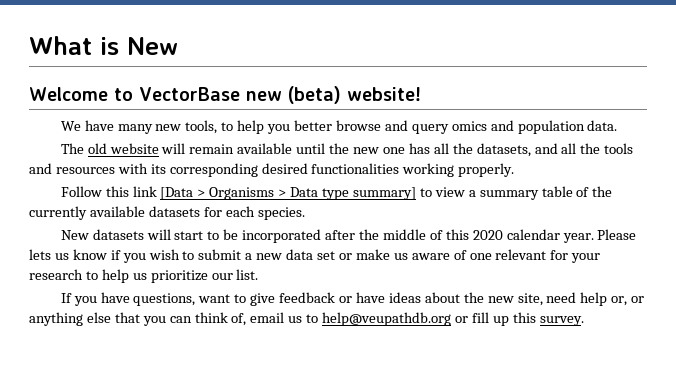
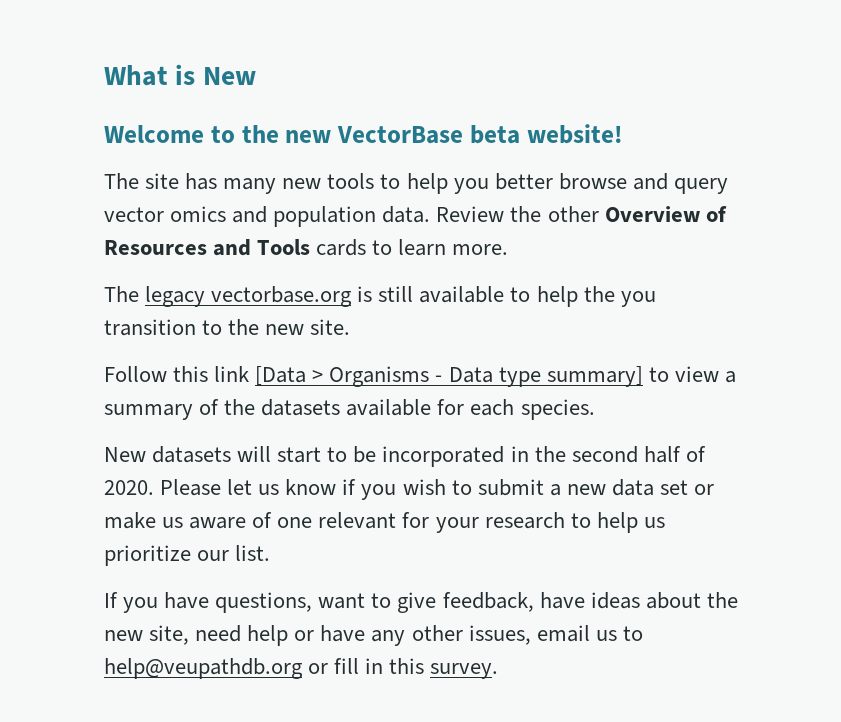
- Welcome to VectorBase new (beta) website!
- We have many new tools, to help you better browse and query omics and population data.
- The old website will remain available until the new one has all the datasets, and all the tools and resources with its corresponding desired functionalities working properly.
+ Welcome to the new VectorBase beta website!
+ The site has many new tools to help you better browse and query vector omics and population data. Review the other Overview of Resources and Tools cards to learn more.
+ The legacy vectorbase.org is still available to help the you transition to the new site.
- Follow this link [Data > Organisms > Data type summary] to view a summary table of the currently available datasets for each species.
+ Follow this link [Data > Organisms - Data type summary] to view a summary of the datasets available for each species.
- New datasets will start to be incorporated after the middle of this 2020 calendar year. Please lets us know if you wish to submit a new data set or make us aware of one relevant for your research to help us prioritize our list.
+ New datasets will start to be incorporated in the second half of 2020. Please let us know if you wish to submit a new data set or make us aware of one relevant for your research to help us prioritize our list.
- If you have questions, want to give feedback or have ideas about the new site, need help or, or anything else that you can think of, email us to help@veupathdb.org or fill up this survey.
+ If you have questions, want to give feedback, have ideas about the new site, need help or have any other issues, email us to help@veupathdb.org or fill in this survey.

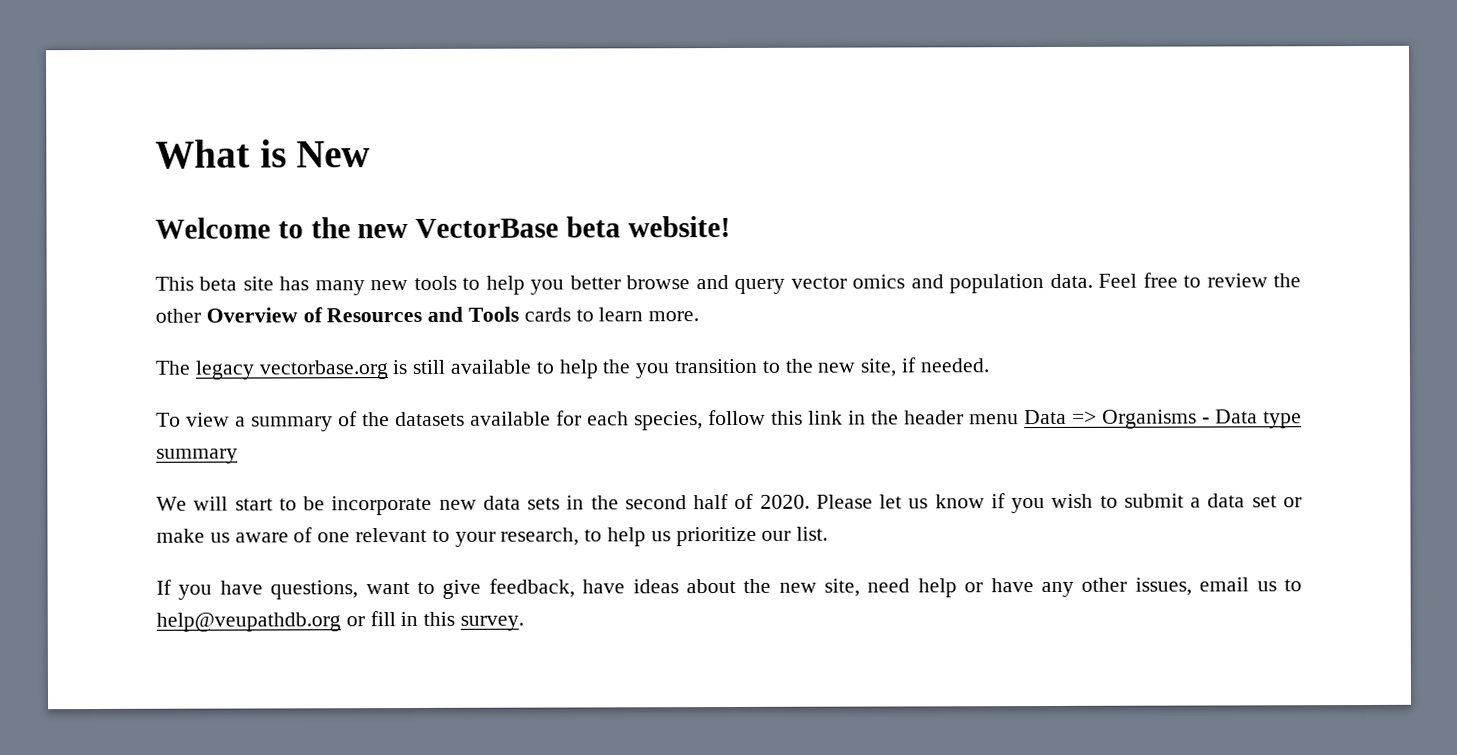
- The site has many new tools to help you better browse and query vector omics and population data.
+ This beta site has many new tools to help you better browse and query vector omics and population data.
- Review the other Overview of Resources and Tools cards to learn more.
+ Feel free to review the other Overview of Resources and Tools cards to learn more.
- The legacy vectorbase.org is still available to help the you transition to the new site.
- Follow this link [Data > Organisms - Data type summary] to view a summary of the datasets available for each species.
- New datasets will start to be incorporated in the second half of 2020.
+ The legacy vectorbase.org is still available to help the you transition to the new site, if needed.
+ To view a summary of the datasets available for each species, follow this link in the header menu Data => Organisms - Data type summary
+ We will start to be incorporate new data sets in the second half of 2020.
- Please let us know if you wish to submit a new data set or make us aware of one relevant for your research to help us prioritize our list.
+ Please let us know if you wish to submit a data set or make us aware of one relevant to your research, to help us prioritize our list.

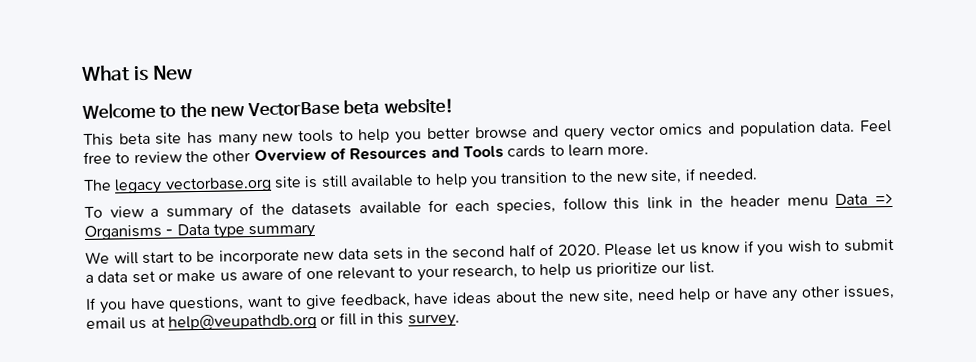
- The legacy vectorbase.org is still available to help the you transition to the new site, if needed.
+ The legacy vectorbase.org site is still available to help you transition to the new site, if needed.
- If you have questions, want to give feedback, have ideas about the new site, need help or have any other issues, email us to help@veupathdb.org or fill in this survey.
+ If you have questions, want to give feedback, have ideas about the new site, need help or have any other issues, email us at help@veupathdb.org or fill in this survey.

